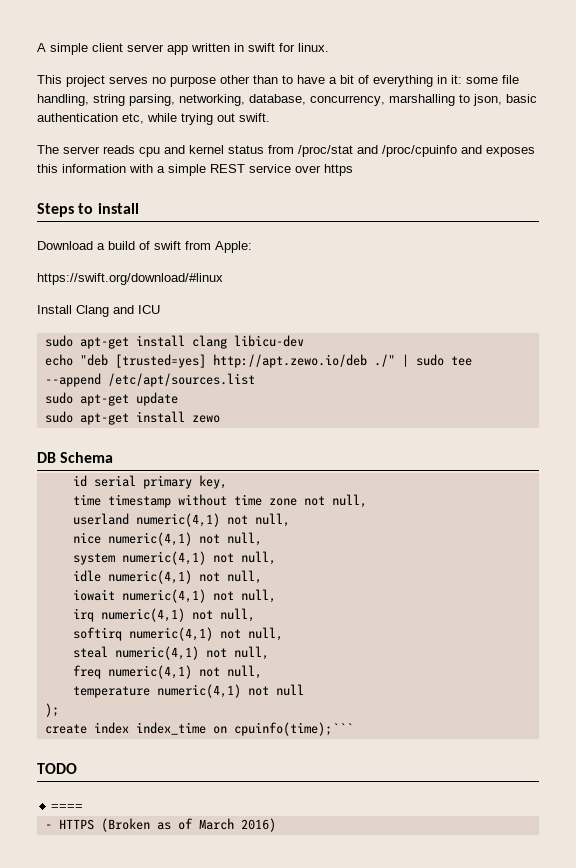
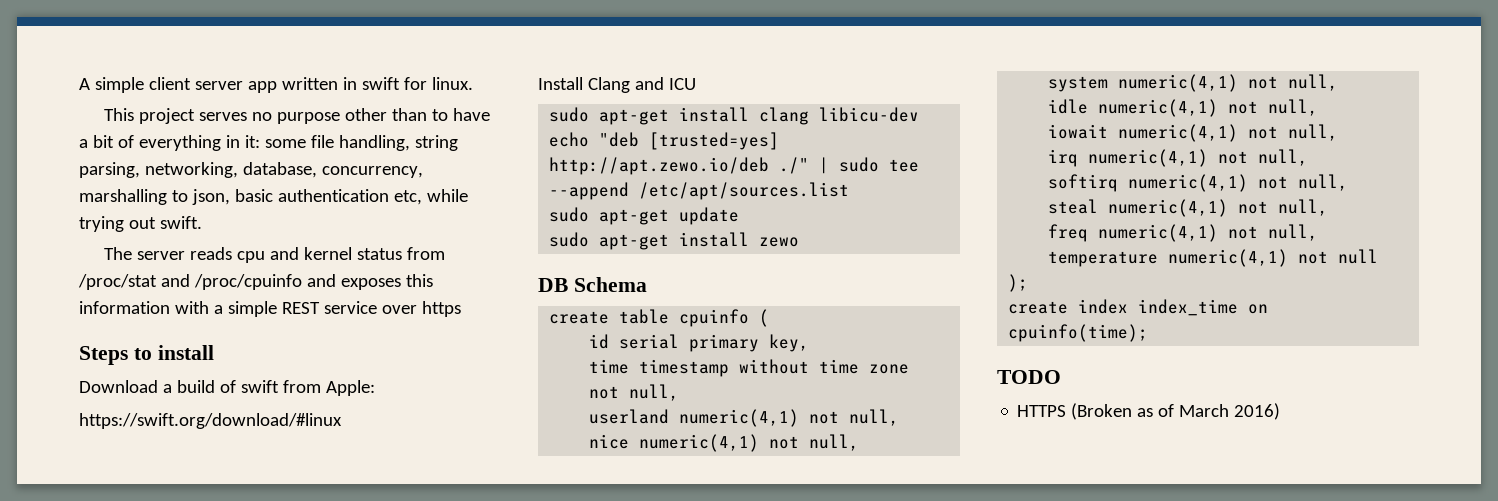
+ create table cpuinfo (
- create index index_time on cpuinfo(time);```
+ create index index_time on cpuinfo(time);
- ====
- - HTTPS (Broken as of March 2016)
+ HTTPS (Broken as of March 2016)

